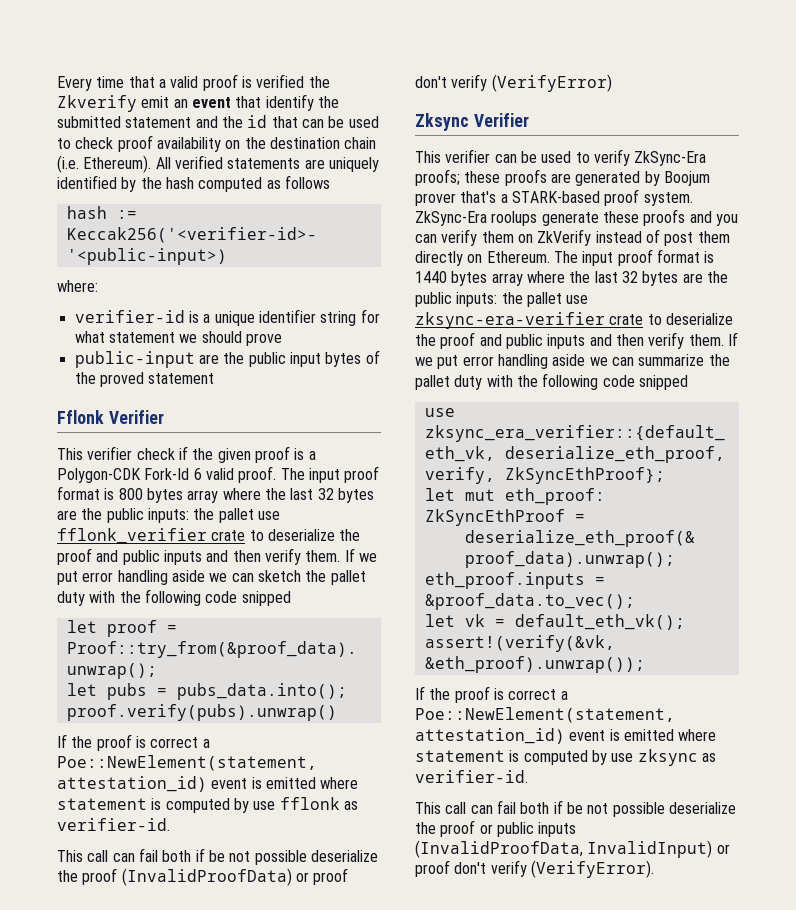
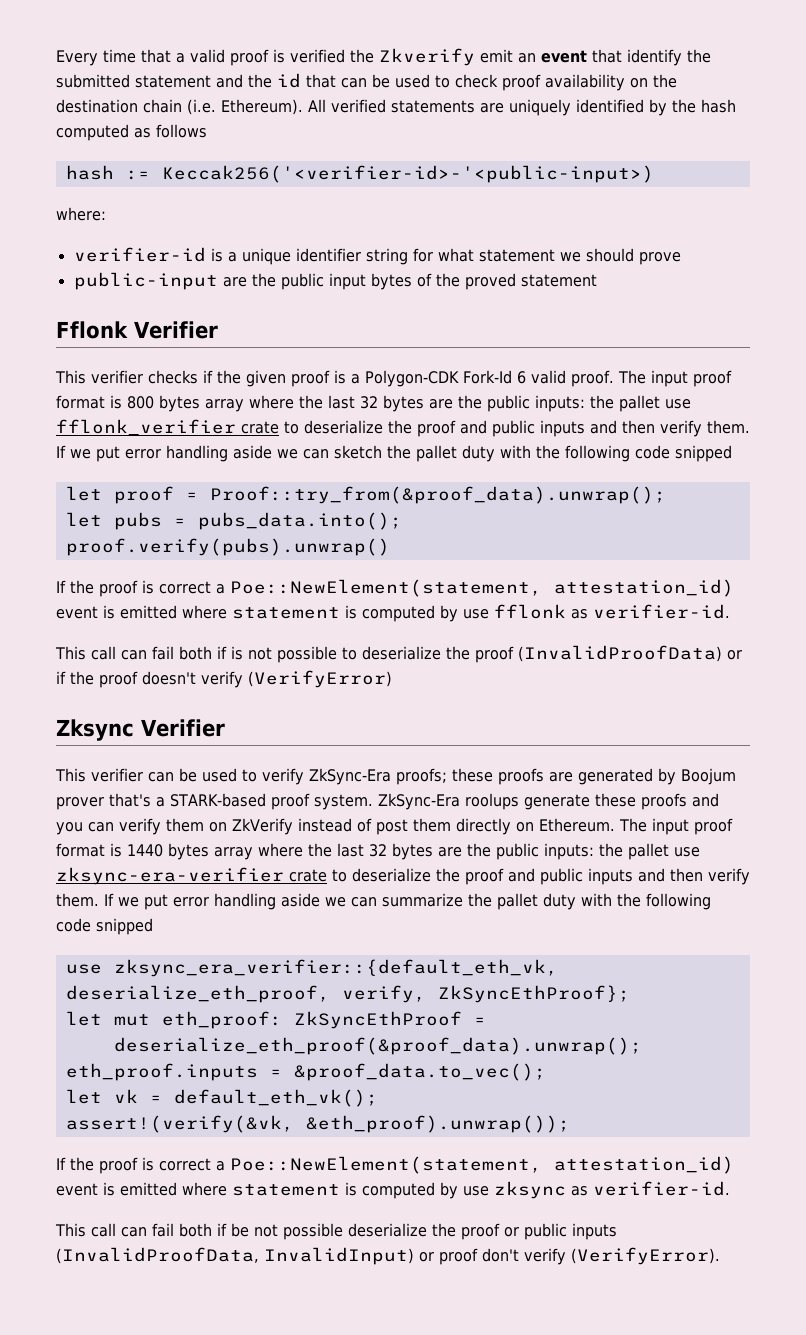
- This verifier check if the given proof is a Polygon-CDK Fork-Id 6 valid proof.
+ This verifier checks if the given proof is a Polygon-CDK Fork-Id 6 valid proof.
- This call can fail both if be not possible deserialize the proof (InvalidProofData) or proof don't verify (VerifyError)
+ This call can fail both if is not possible to deserialize the proof (InvalidProofData) or if the proof doesn't verify (VerifyError)

